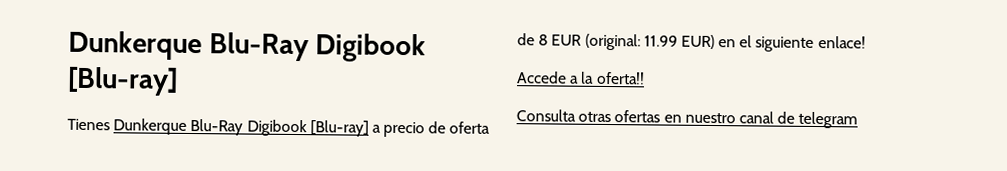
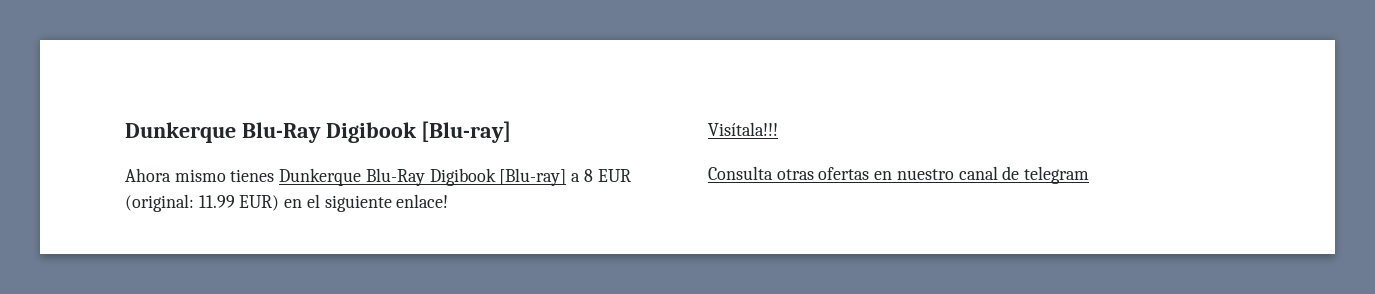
- Tienes Dunkerque Blu-Ray Digibook [Blu-ray] a precio de oferta de 8 EUR (original: 11.99 EUR) en el siguiente enlace!
+ Ahora mismo tienes Dunkerque Blu-Ray Digibook [Blu-ray] a 8 EUR (original: 11.99 EUR) en el siguiente enlace!
- Accede a la oferta!!
+ Visítala!!!

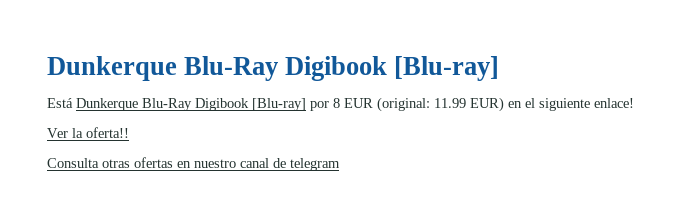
- Ahora mismo tienes Dunkerque Blu-Ray Digibook [Blu-ray] a 8 EUR (original: 11.99 EUR) en el siguiente enlace!
+ Está Dunkerque Blu-Ray Digibook [Blu-ray] por 8 EUR (original: 11.99 EUR) en el siguiente enlace!
- Visítala!!!
+ Ver la oferta!!

